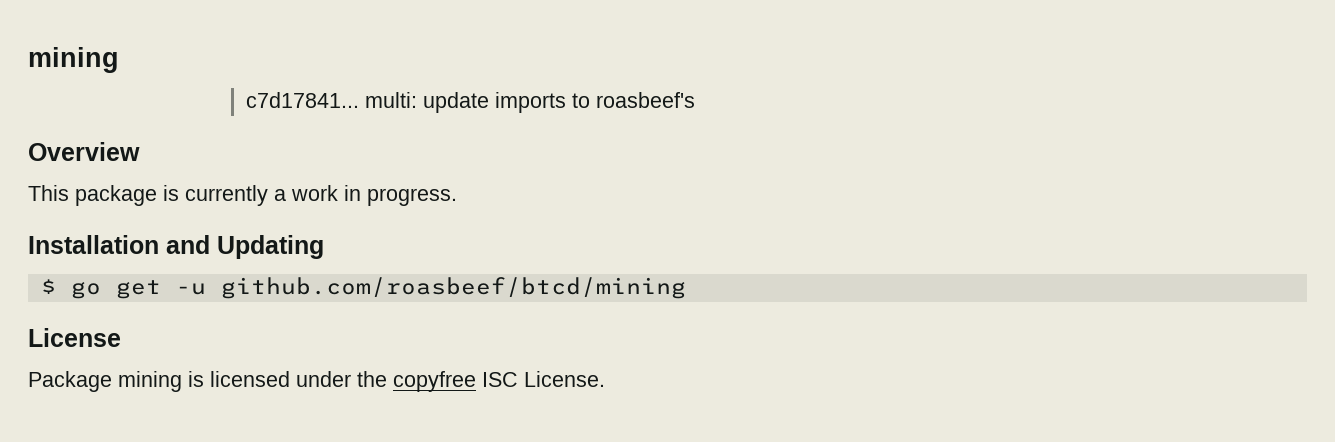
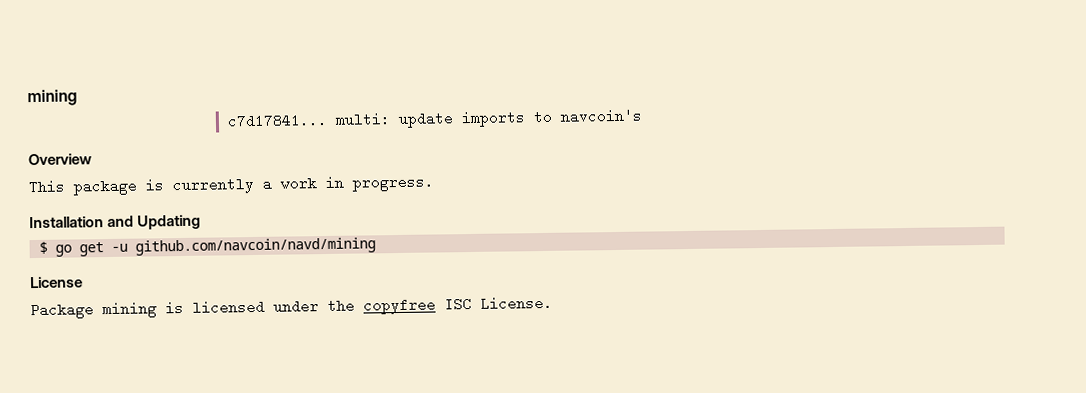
- c7d17841... multi: update imports to roasbeef's
+ c7d17841... multi: update imports to navcoin's
- $ go get -u github.com/roasbeef/btcd/mining
+ $ go get -u github.com/navcoin/navd/mining

